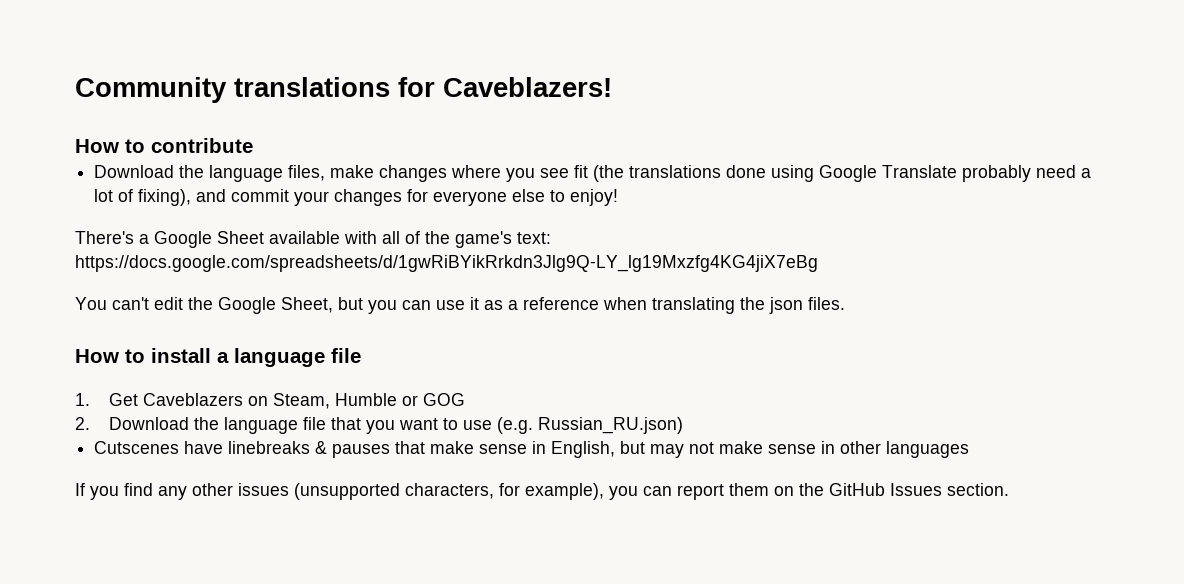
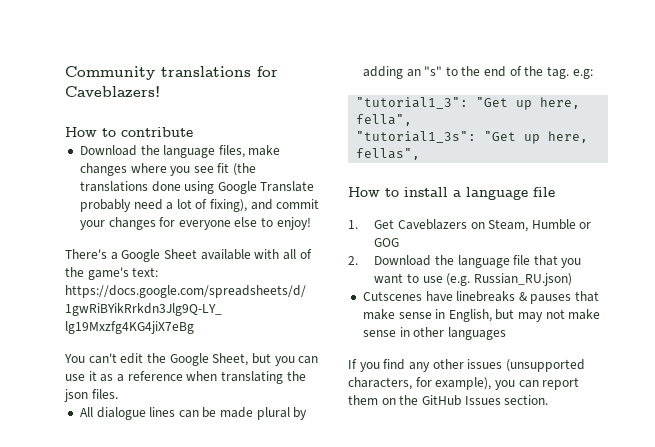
+ All dialogue lines can be made plural by adding an "s" to the end of the tag. e.g:
+ "tutorial1_3": "Get up here, fella",
+ "tutorial1_3s": "Get up here, fellas",

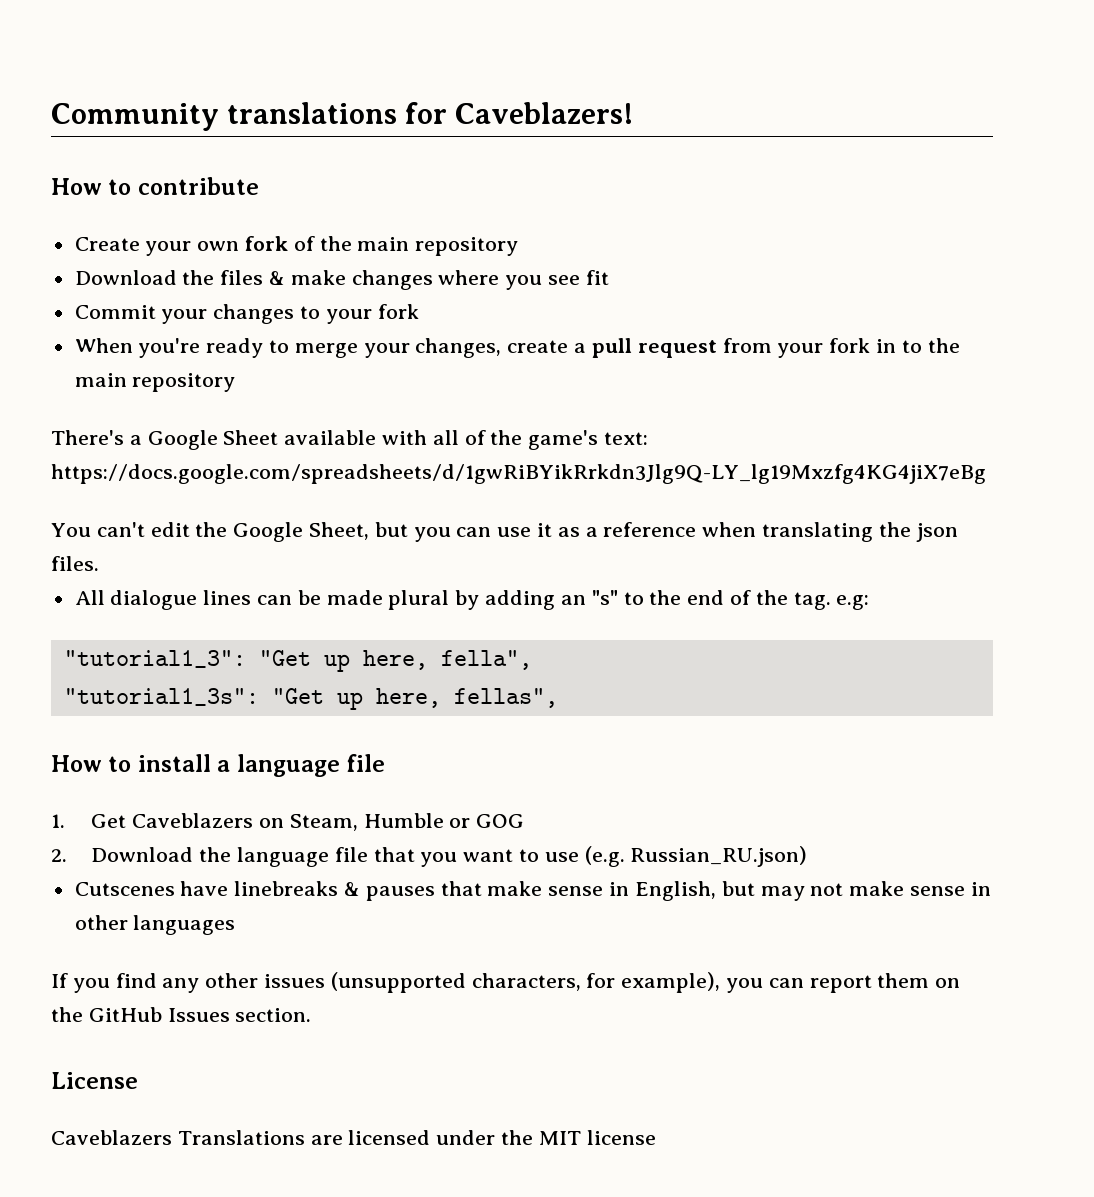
- Download the language files, make changes where you see fit (the translations done using Google Translate probably need a lot of fixing), and commit your changes for everyone else to enjoy!
+ Create your own fork of the main repository
+ Download the files & make changes where you see fit
+ Commit your changes to your fork
+ When you're ready to merge your changes, create a pull request from your fork in to the main repository
+ License
+ Caveblazers Translations are licensed under the MIT license

